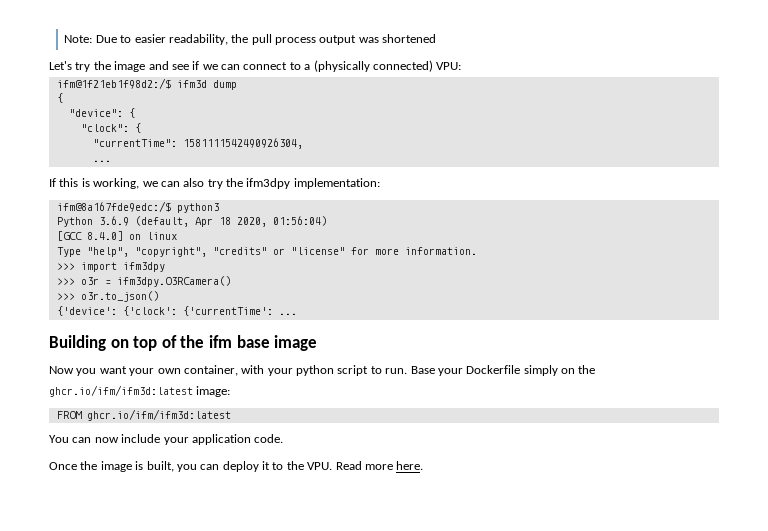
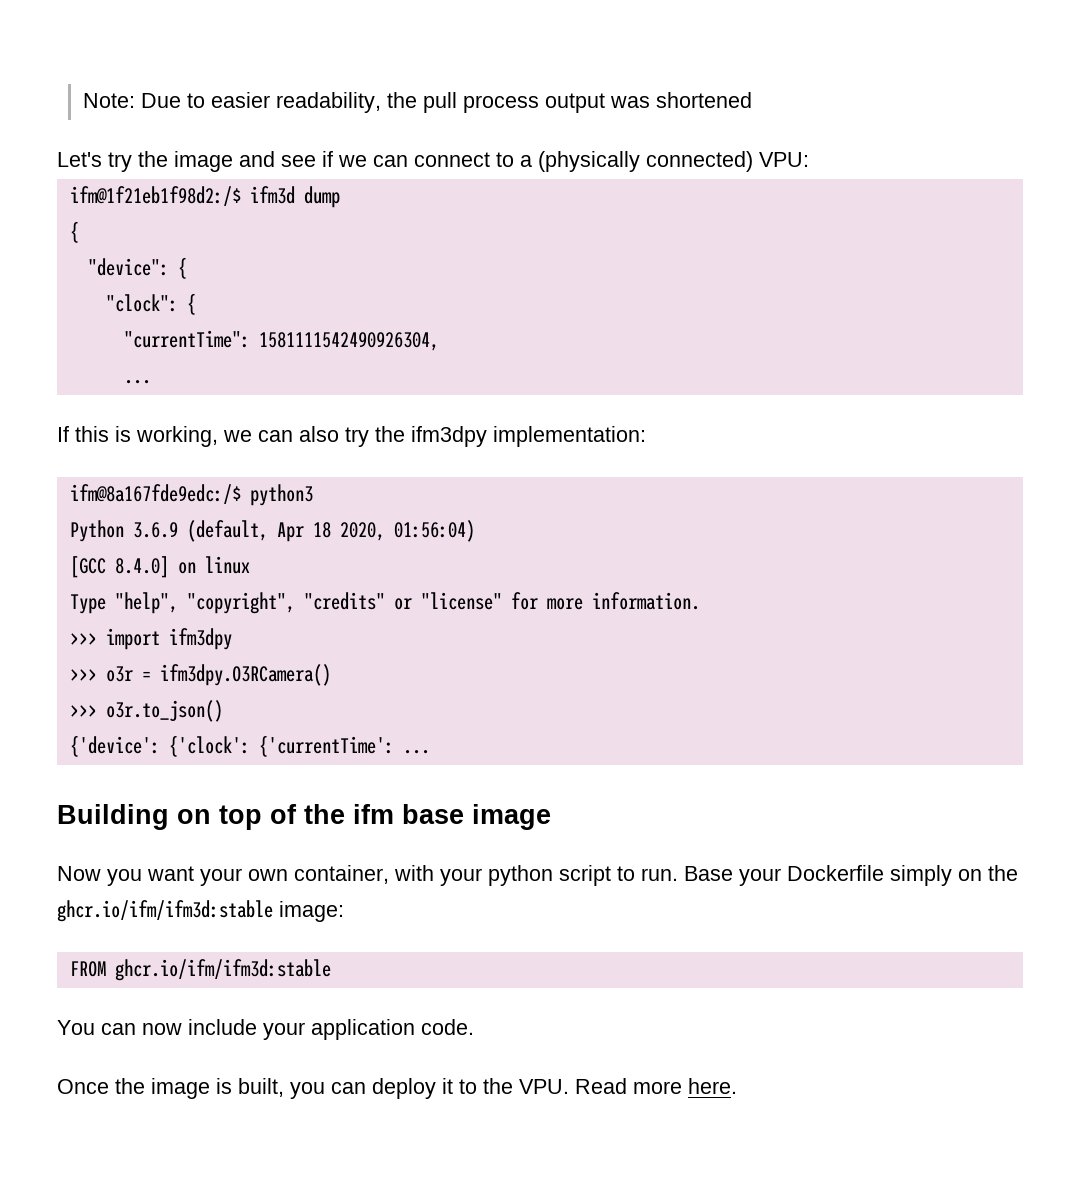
- Base your Dockerfile simply on the ghcr.io/ifm/ifm3d:latest image:
+ Base your Dockerfile simply on the ghcr.io/ifm/ifm3d:stable image:
- FROM ghcr.io/ifm/ifm3d:latest
+ FROM ghcr.io/ifm/ifm3d:stable

